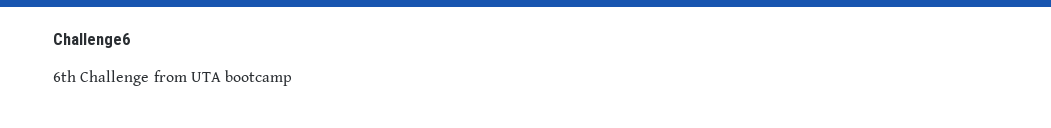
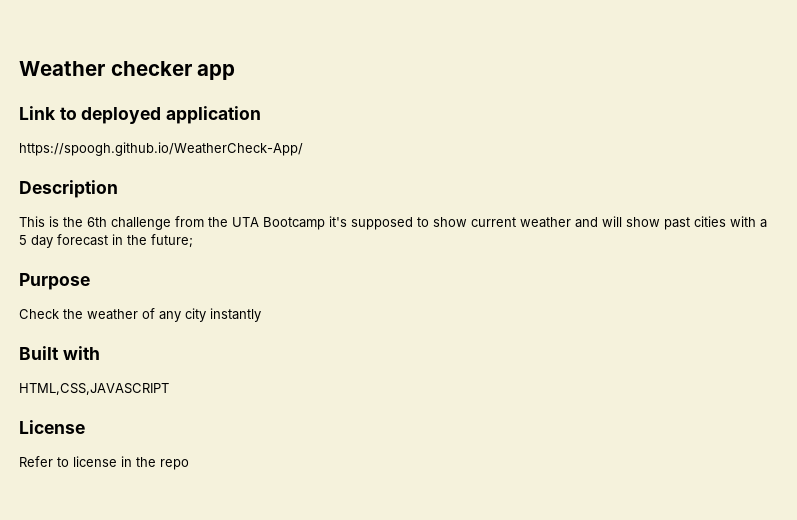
- Challenge6
- 6th Challenge from UTA bootcamp
+ Weather checker app
+ Link to deployed application
+ https://spoogh.github.io/WeatherCheck-App/
+ Description
+ This is the 6th challenge from the UTA Bootcamp it's supposed to show current weather and will show past cities with a 5 day forecast in the future;
+ Purpose
+ Check the weather of any city instantly
+ Built with
+ HTML,CSS,JAVASCRIPT
+ License
+ Refer to license in the repo

